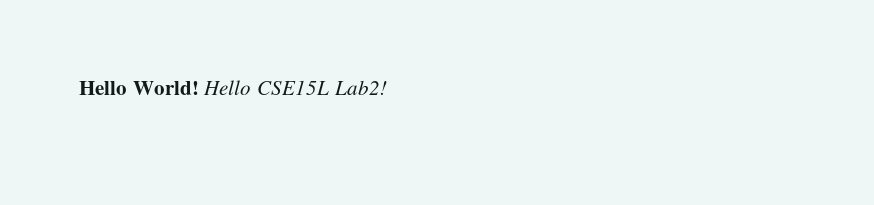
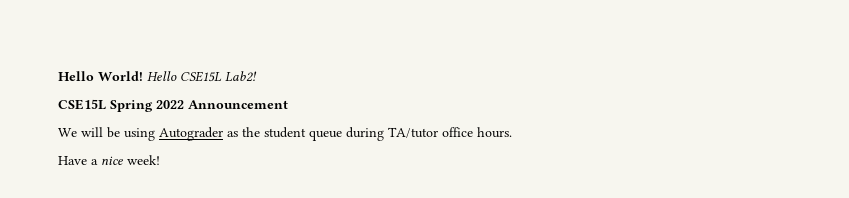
+ CSE15L Spring 2022 Announcement
+ We will be using Autograder as the student queue during TA/tutor office hours.
+ Have a nice week!

